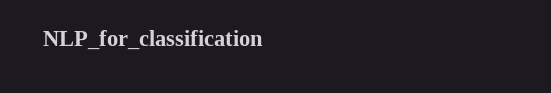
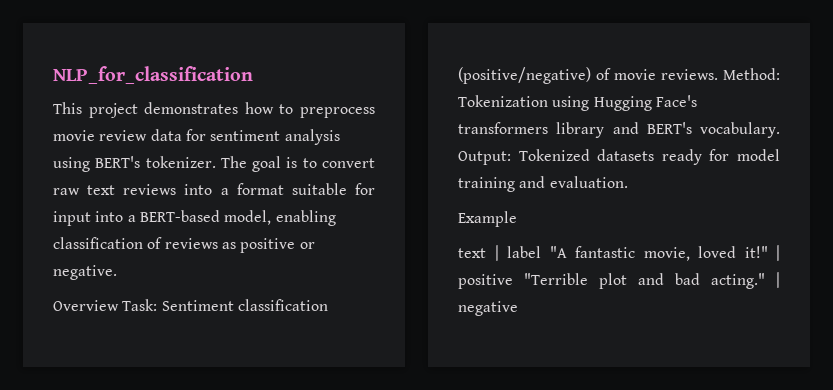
+ This project demonstrates how to preprocess movie review data for sentiment analysis using BERT's tokenizer. The goal is to convert raw text reviews into a format suitable for input into a BERT-based model, enabling classification of reviews as positive or negative.
+ Overview Task: Sentiment classification (positive/negative) of movie reviews. Method: Tokenization using Hugging Face's transformers library and BERT's vocabulary. Output: Tokenized datasets ready for model training and evaluation.
+ Example
+ text | label "A fantastic movie, loved it!" | positive "Terrible plot and bad acting." | negative

